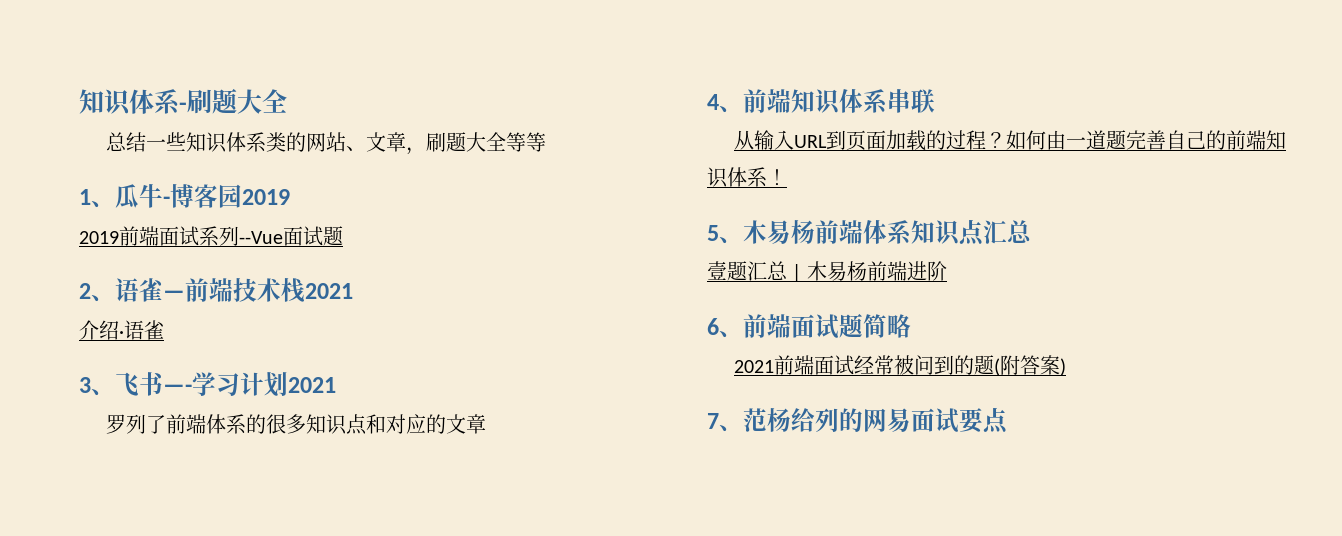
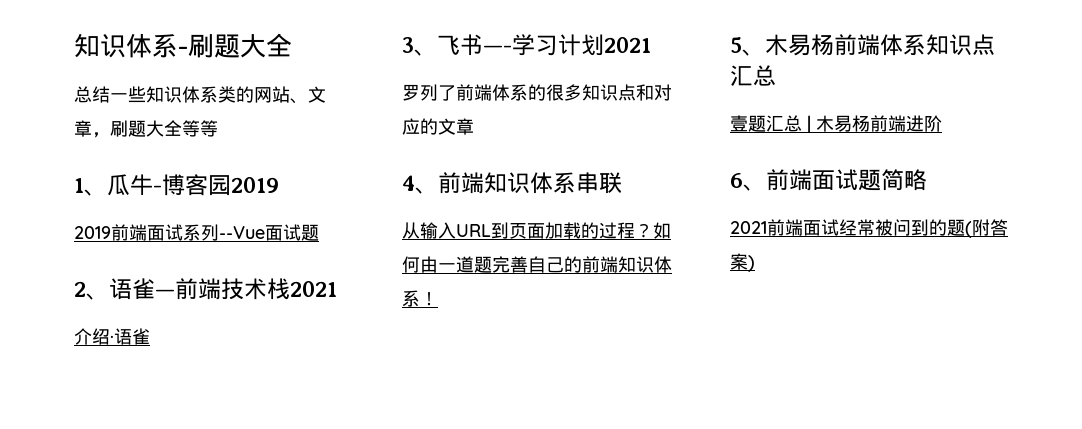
- 7、范杨给列的网易面试要点

